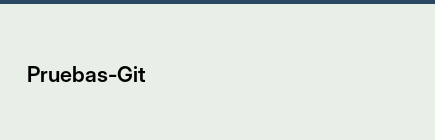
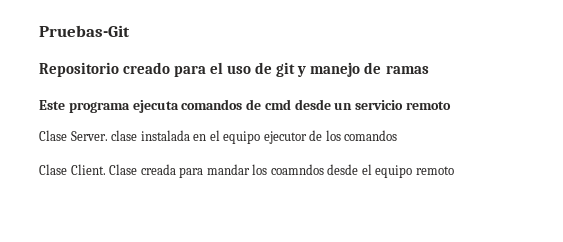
+ Repositorio creado para el uso de git y manejo de ramas
+ Este programa ejecuta comandos de cmd desde un servicio remoto
+ Clase Server. clase instalada en el equipo ejecutor de los comandos
+ Clase Client. Clase creada para mandar los coamndos desde el equipo remoto

